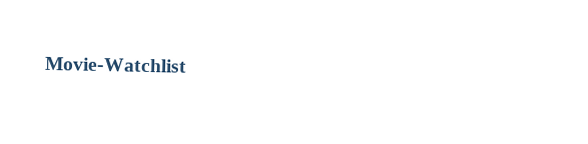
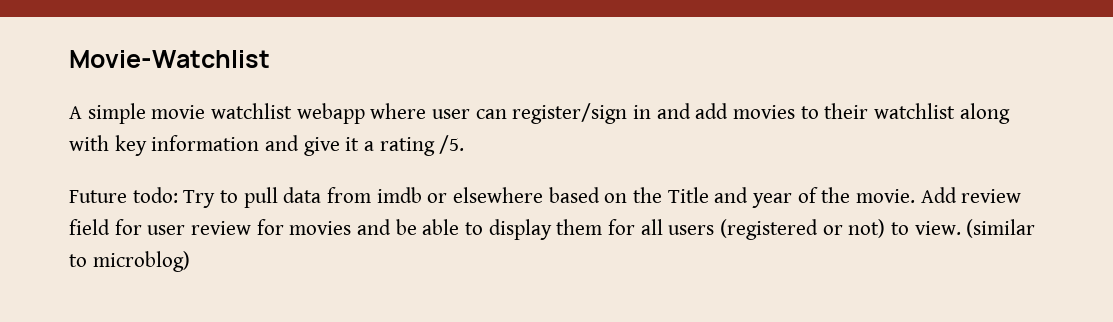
+ A simple movie watchlist webapp where user can register/sign in and add movies to their watchlist along with key information and give it a rating /5.
+ Future todo: Try to pull data from imdb or elsewhere based on the Title and year of the movie. Add review field for user review for movies and be able to display them for all users (registered or not) to view. (similar to microblog)

